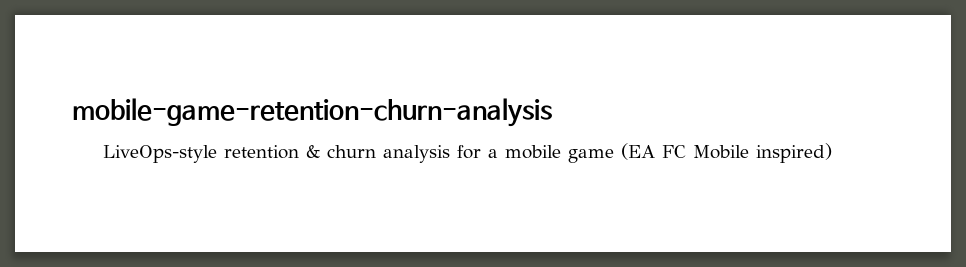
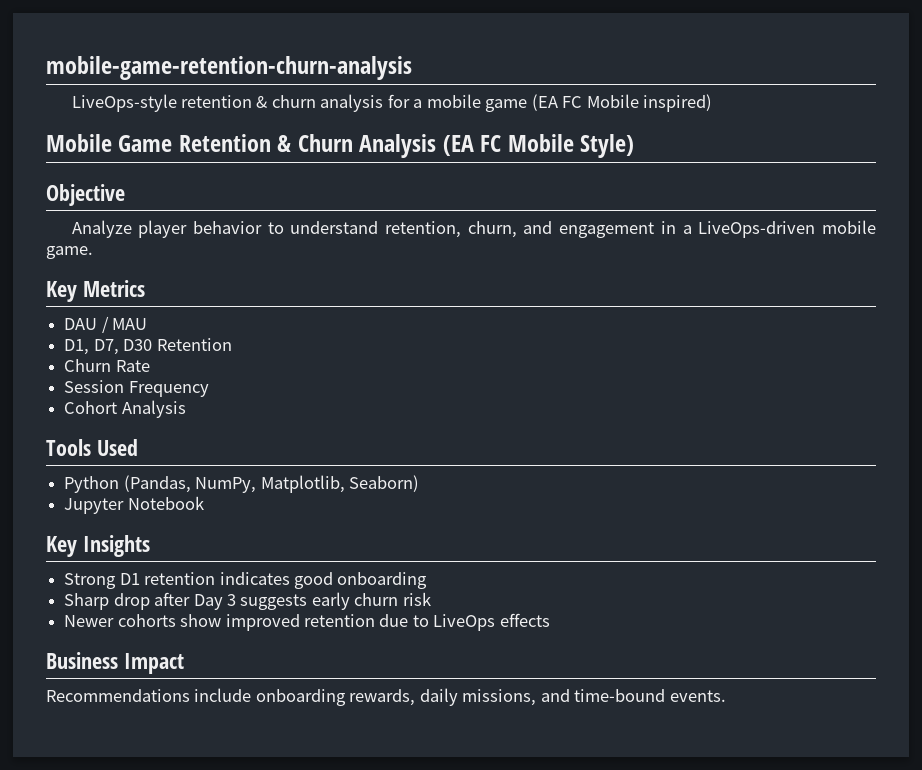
+ Mobile Game Retention & Churn Analysis (EA FC Mobile Style)
+ Objective
+ Analyze player behavior to understand retention, churn, and engagement in a LiveOps-driven mobile game.
+ Key Metrics
+ DAU / MAU
+ D1, D7, D30 Retention
+ Churn Rate
+ Session Frequency
+ Cohort Analysis
+ Tools Used
+ Python (Pandas, NumPy, Matplotlib, Seaborn)
+ Jupyter Notebook
+ Key Insights
+ Strong D1 retention indicates good onboarding
+ Sharp drop after Day 3 suggests early churn risk
+ Newer cohorts show improved retention due to LiveOps effects
+ Business Impact
+ Recommendations include onboarding rewards, daily missions, and time-bound events.

